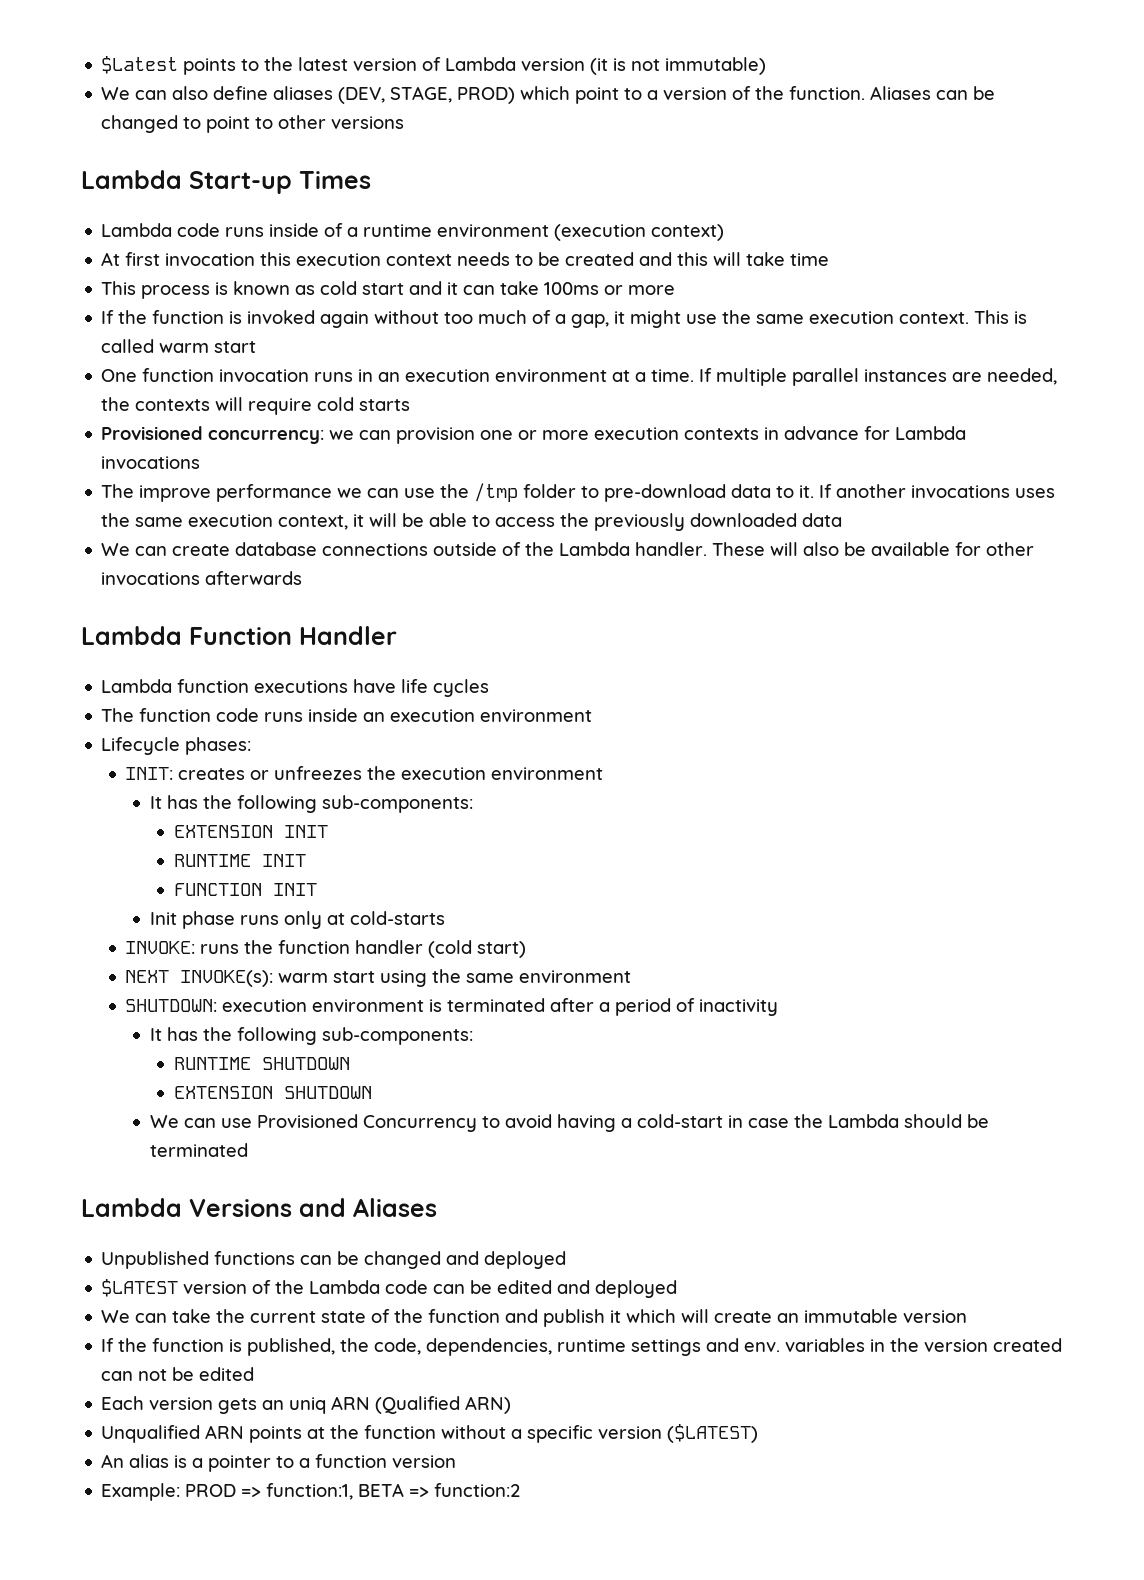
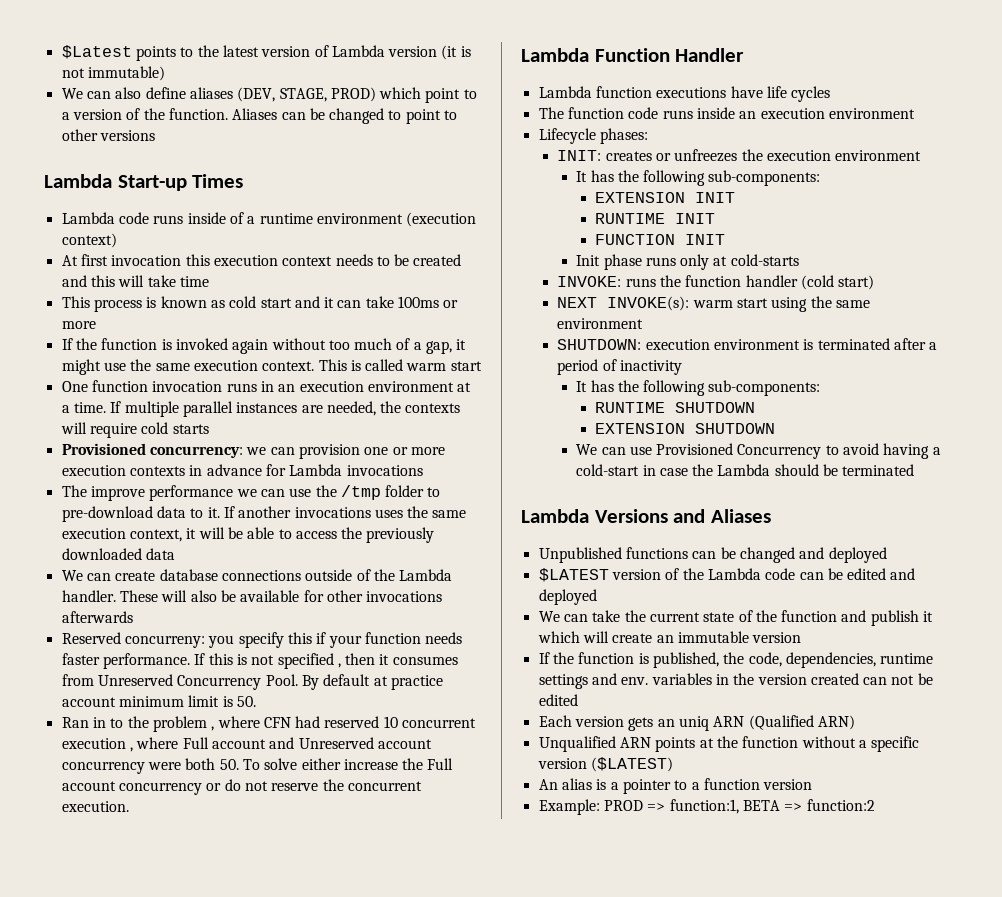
+ Reserved concurreny: you specify this if your function needs faster performance. If this is not specified , then it consumes from Unreserved Concurrency Pool. By default at practice account minimum limit is 50.
+ Ran in to the problem , where CFN had reserved 10 concurrent execution , where Full account and Unreserved account concurrency were both 50. To solve either increase the Full account concurrency or do not reserve the concurrent execution.

